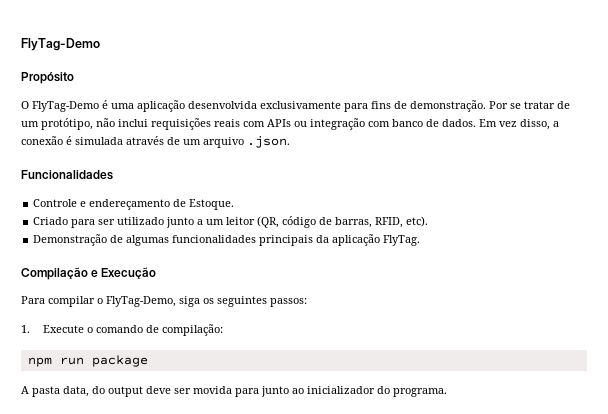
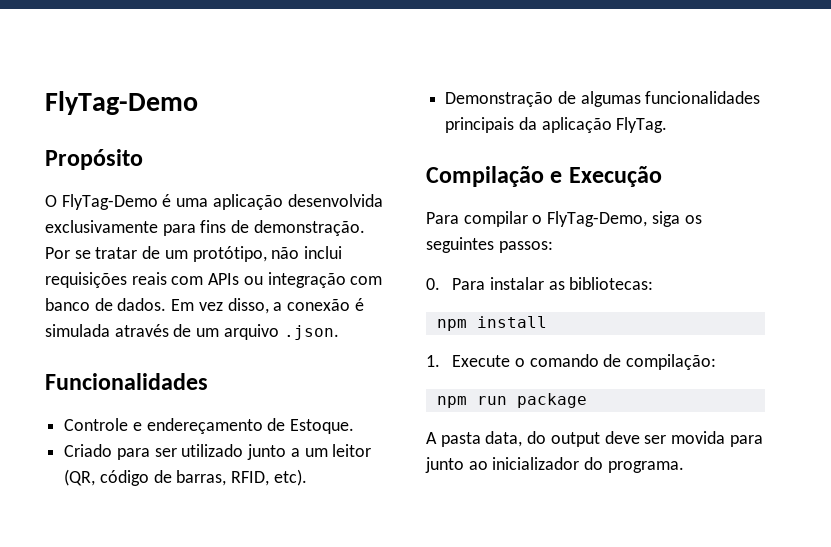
+ 0. Para instalar as bibliotecas:
+ npm install

